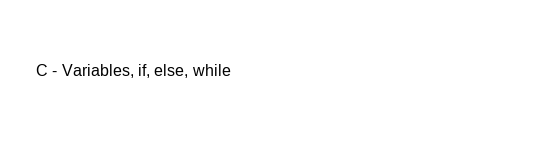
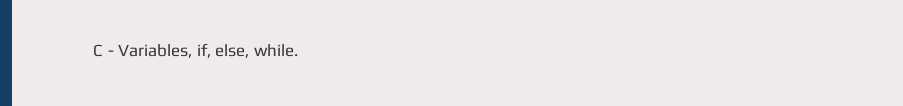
- C - Variables, if, else, while
+ C - Variables, if, else, while.

